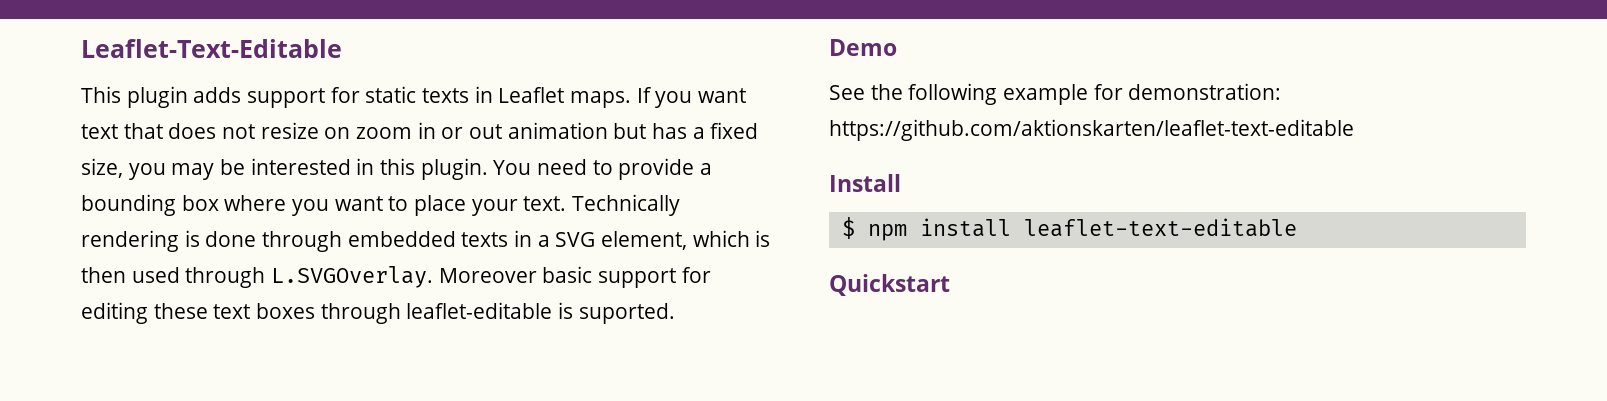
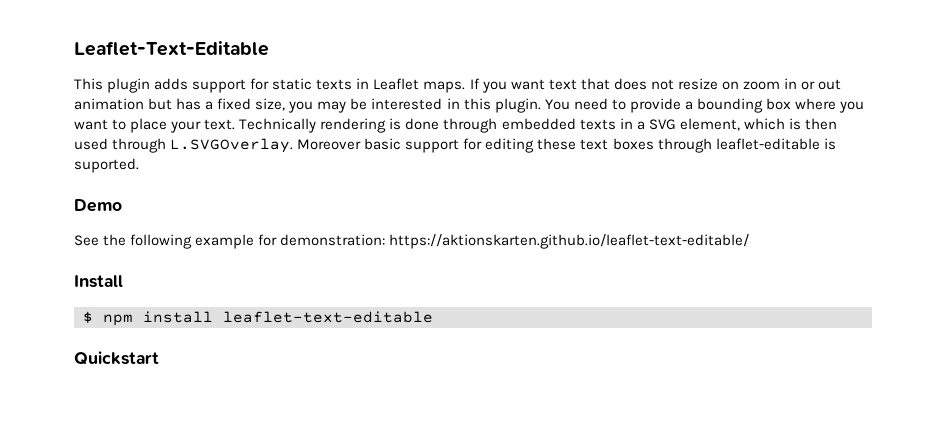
- See the following example for demonstration: https://github.com/aktionskarten/leaflet-text-editable
+ See the following example for demonstration: https://aktionskarten.github.io/leaflet-text-editable/

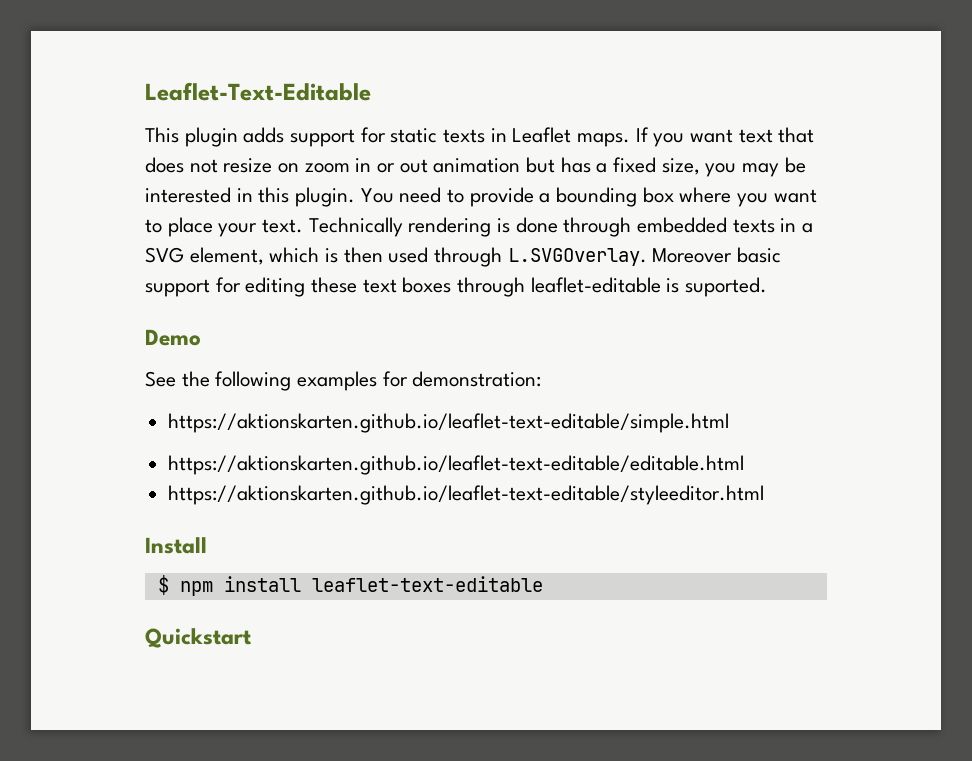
- See the following example for demonstration: https://aktionskarten.github.io/leaflet-text-editable/
+ See the following examples for demonstration:
+ https://aktionskarten.github.io/leaflet-text-editable/simple.html
+ https://aktionskarten.github.io/leaflet-text-editable/editable.html
+ https://aktionskarten.github.io/leaflet-text-editable/styleeditor.html

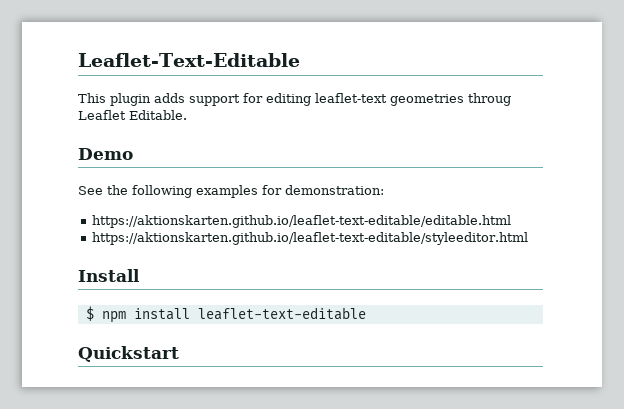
- This plugin adds support for static texts in Leaflet maps. If you want text that does not resize on zoom in or out animation but has a fixed size, you may be interested in this plugin. You need to provide a bounding box where you want to place your text. Technically rendering is done through embedded texts in a SVG element, which is then used through L.SVGOverlay. Moreover basic support for editing these text boxes through leaflet-editable is suported.
+ This plugin adds support for editing leaflet-text geometries throug Leaflet Editable.
- https://aktionskarten.github.io/leaflet-text-editable/simple.html

